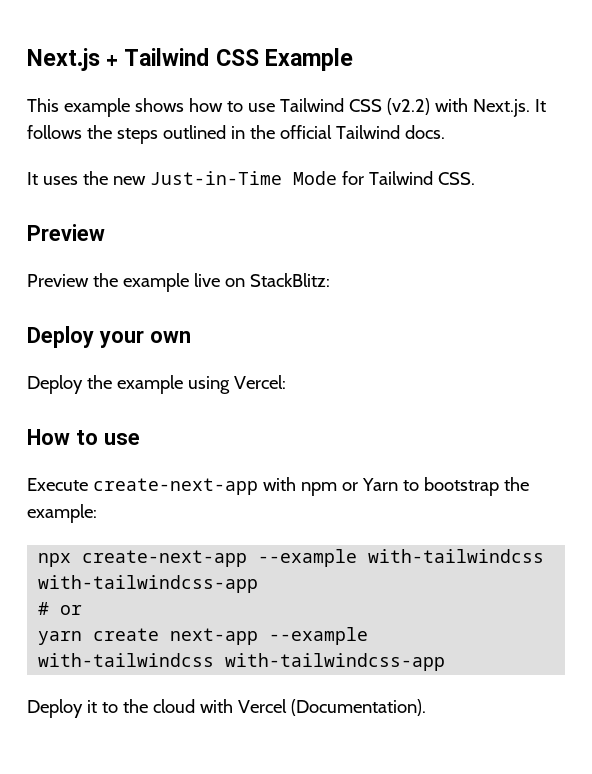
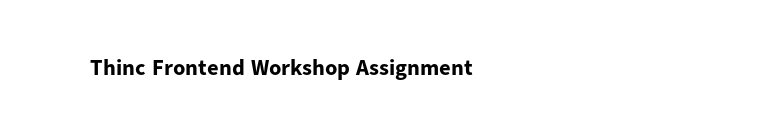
- Next.js + Tailwind CSS Example
- This example shows how to use Tailwind CSS (v2.2) with Next.js. It follows the steps outlined in the official Tailwind docs.
- It uses the new Just-in-Time Mode for Tailwind CSS.
- Preview
- Preview the example live on StackBlitz:
- Deploy your own
- Deploy the example using Vercel:
- How to use
- Execute create-next-app with npm or Yarn to bootstrap the example:
- npx create-next-app --example with-tailwindcss with-tailwindcss-app
- # or
- yarn create next-app --example with-tailwindcss with-tailwindcss-app
- Deploy it to the cloud with Vercel (Documentation).
+ Thinc Frontend Workshop Assignment

